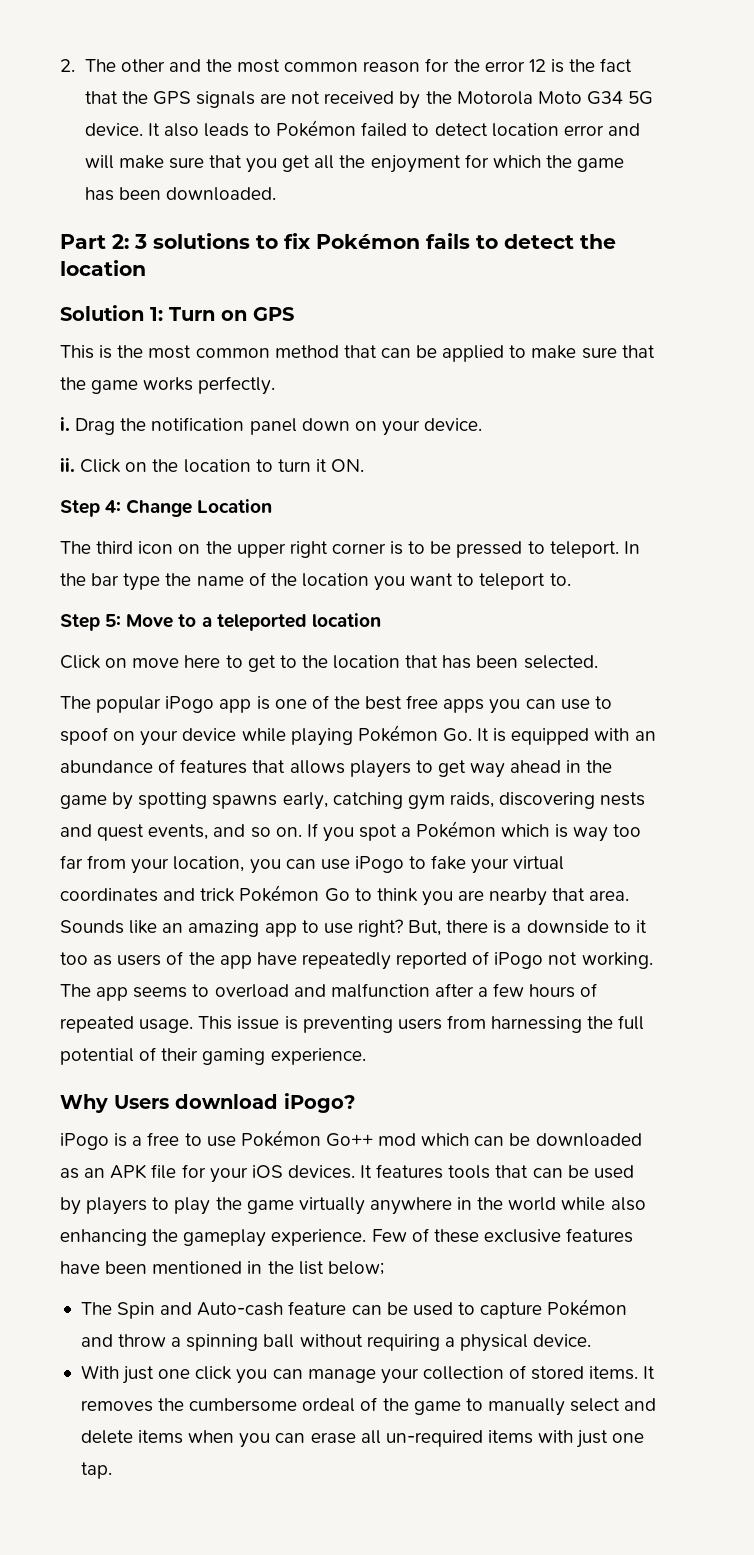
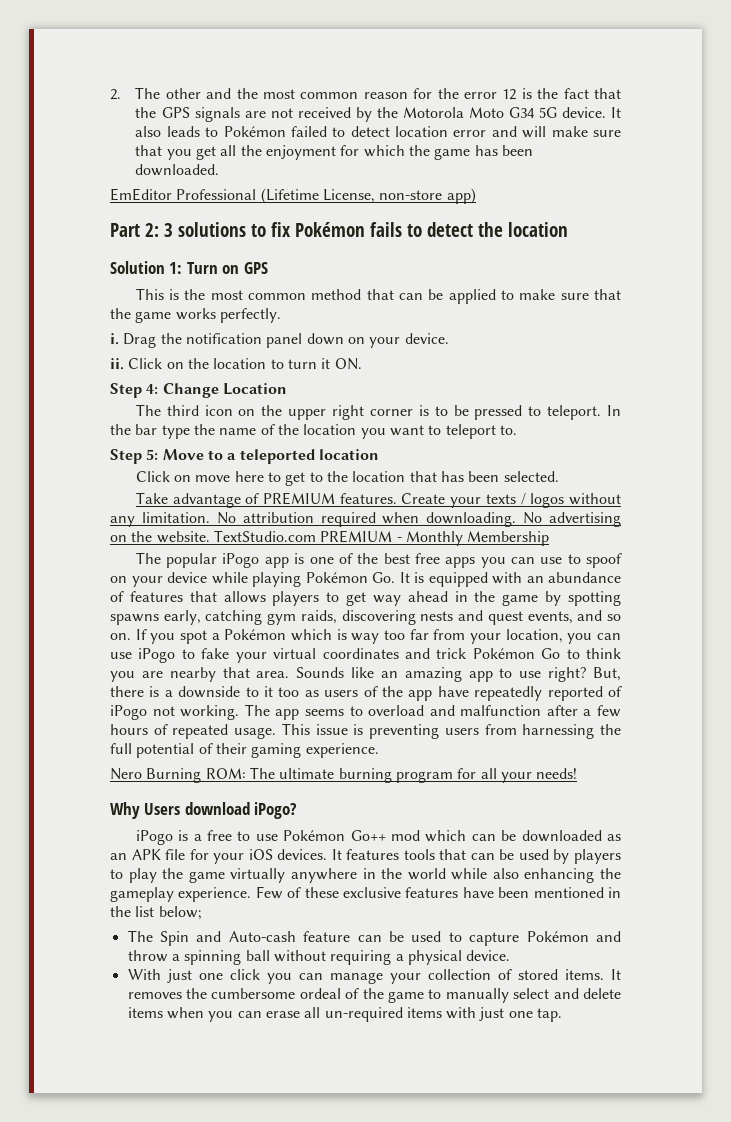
+ EmEditor Professional (Lifetime License, non-store app)
+ Take advantage of PREMIUM features. Create your texts / logos without any limitation. No attribution required when downloading. No advertising on the website. TextStudio.com PREMIUM - Monthly Membership
+ Nero Burning ROM: The ultimate burning program for all your needs!

